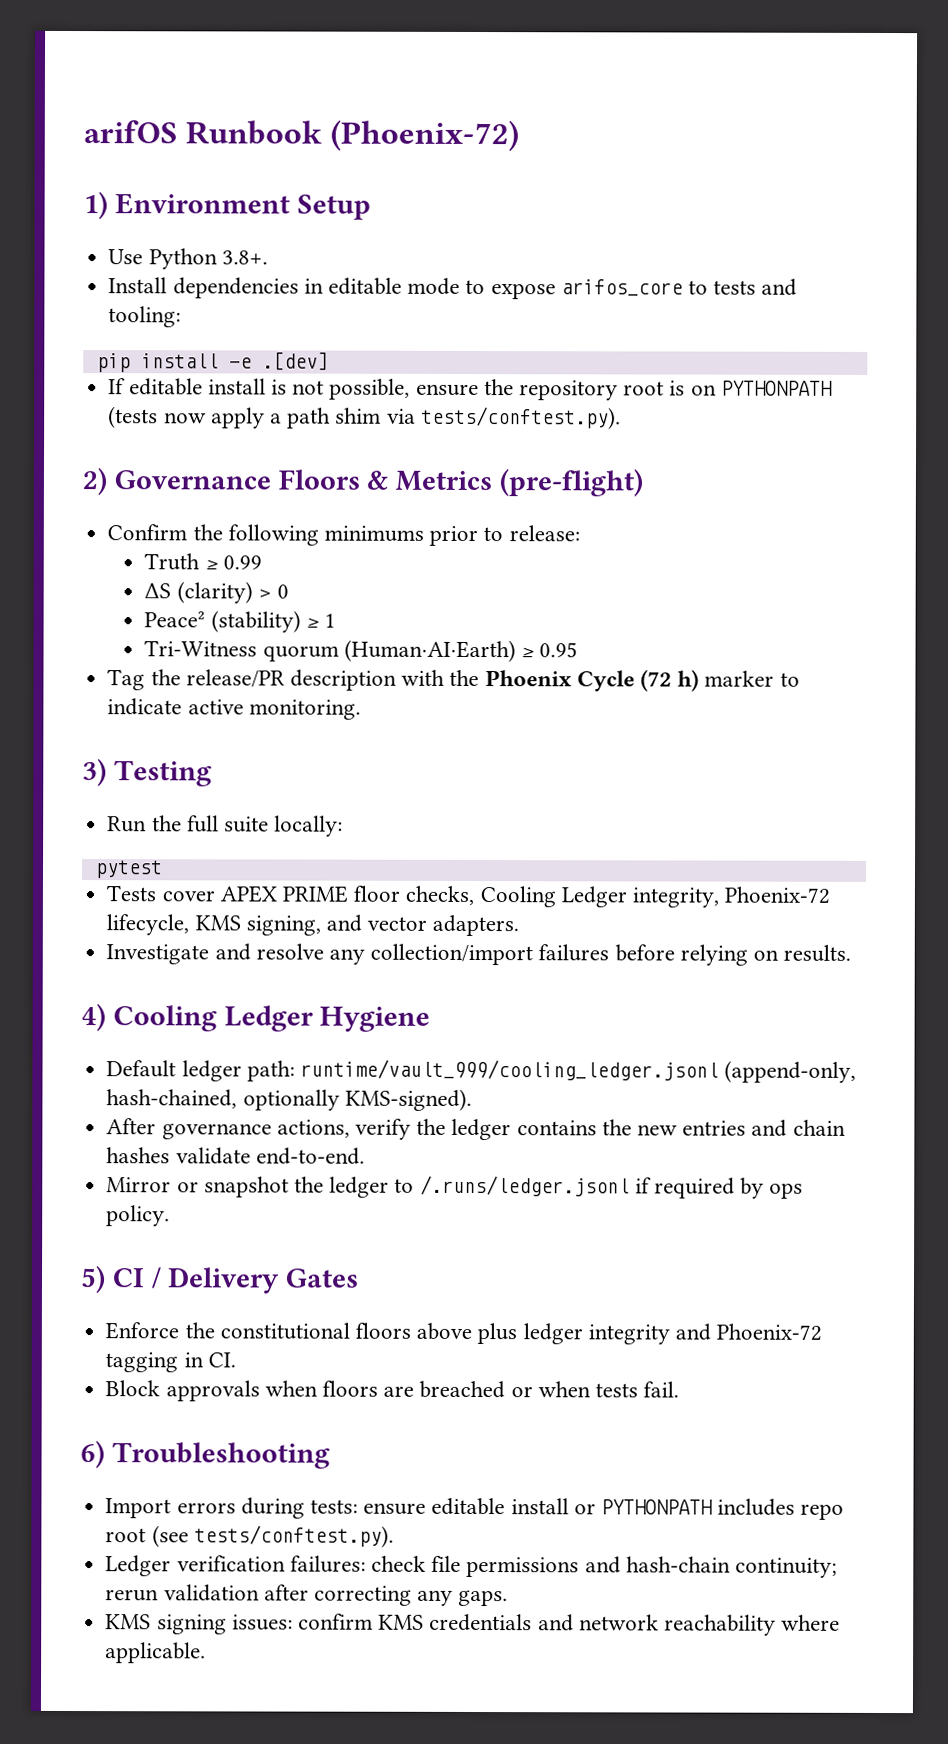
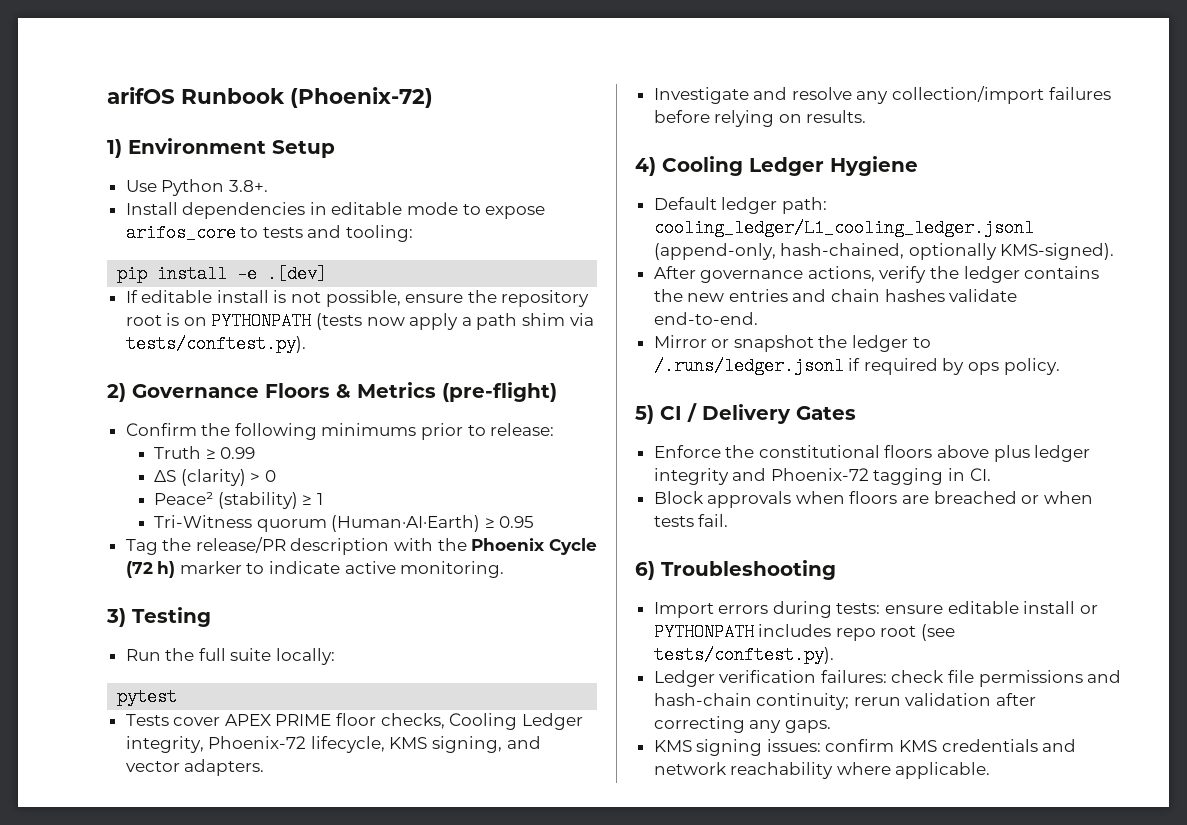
- Default ledger path: runtime/vault_999/cooling_ledger.jsonl (append-only, hash-chained, optionally KMS-signed).
+ Default ledger path: cooling_ledger/L1_cooling_ledger.jsonl (append-only, hash-chained, optionally KMS-signed).

